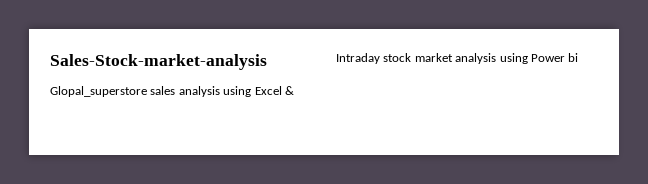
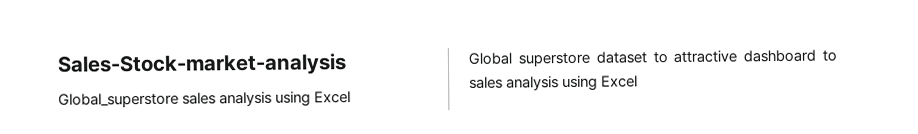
- Glopal_superstore sales analysis using Excel & Intraday stock market analysis using Power bi
+ Global_superstore sales analysis using Excel
+ Global superstore dataset to attractive dashboard to sales analysis using Excel

